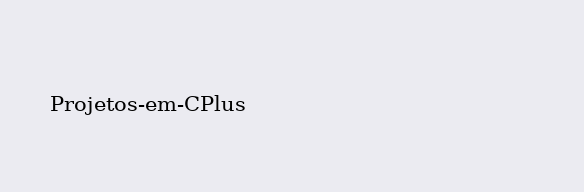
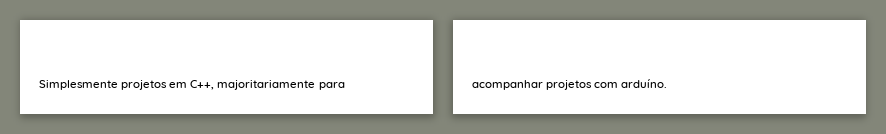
- Projetos-em-CPlus
+ Simplesmente projetos em C++, majoritariamente para acompanhar projetos com arduíno.

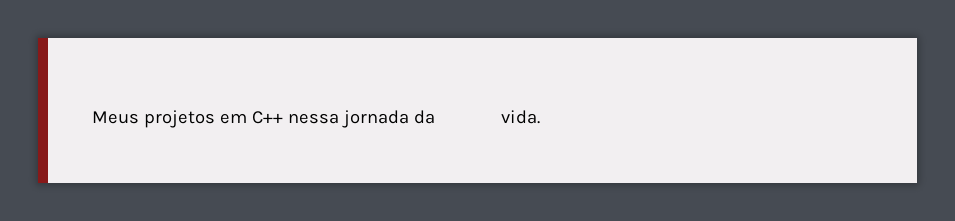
- Simplesmente projetos em C++, majoritariamente para acompanhar projetos com arduíno.
+ Meus projetos em C++ nessa jornada da vida.

